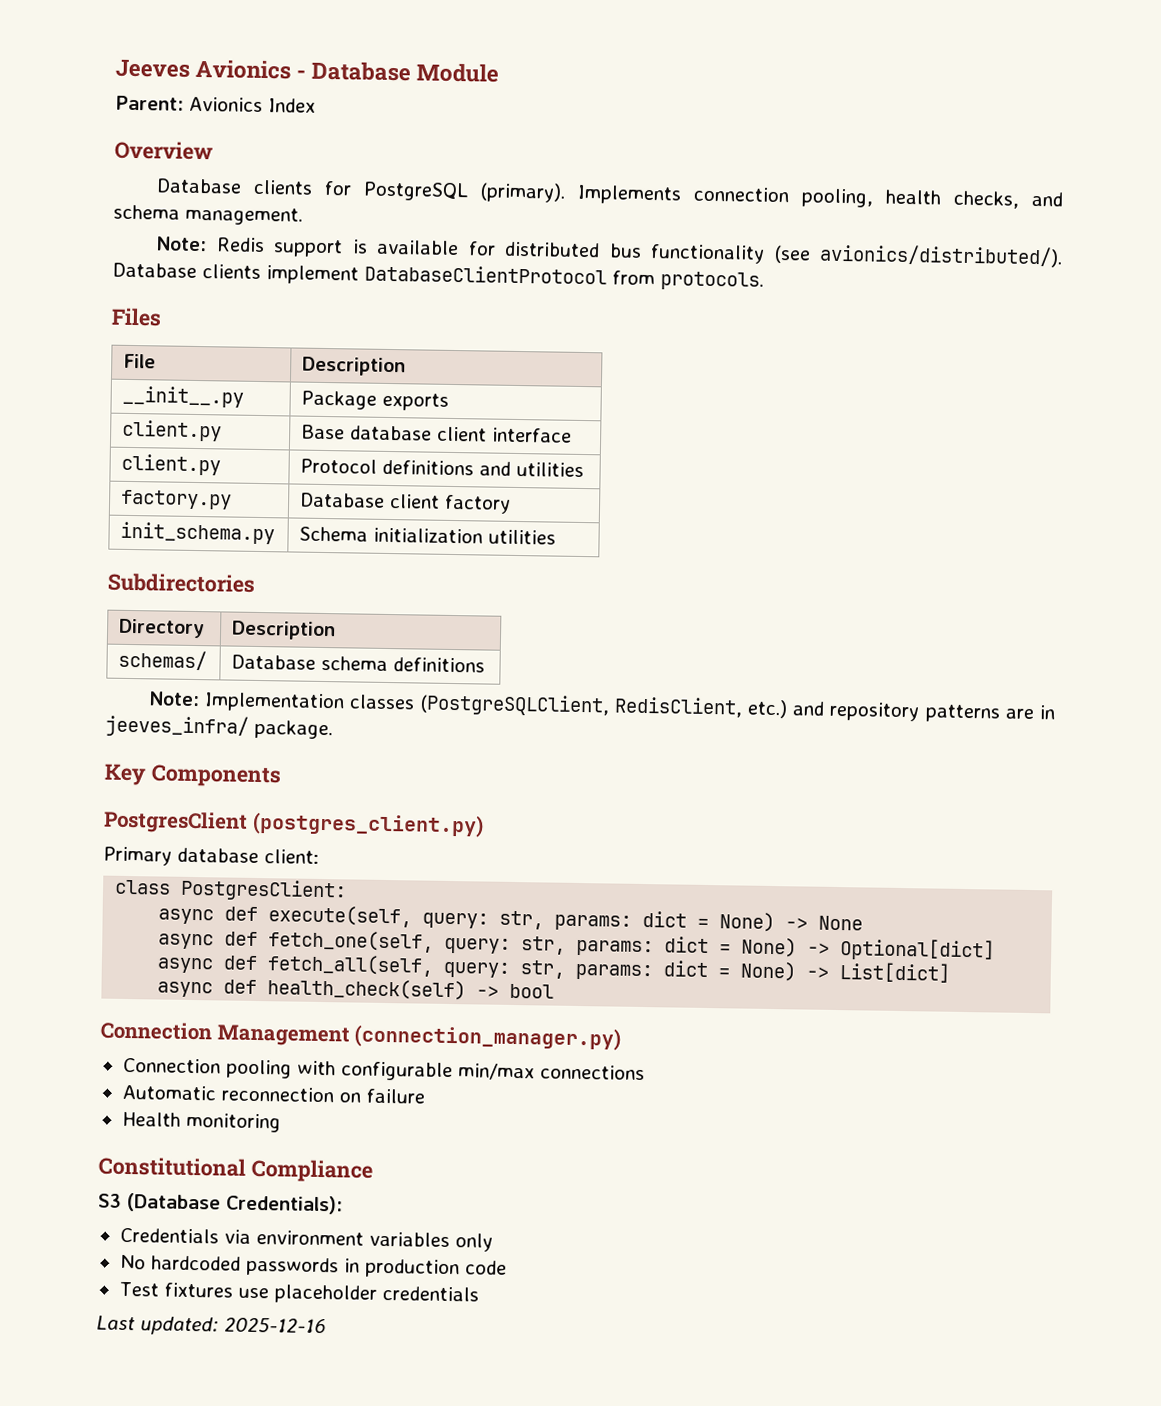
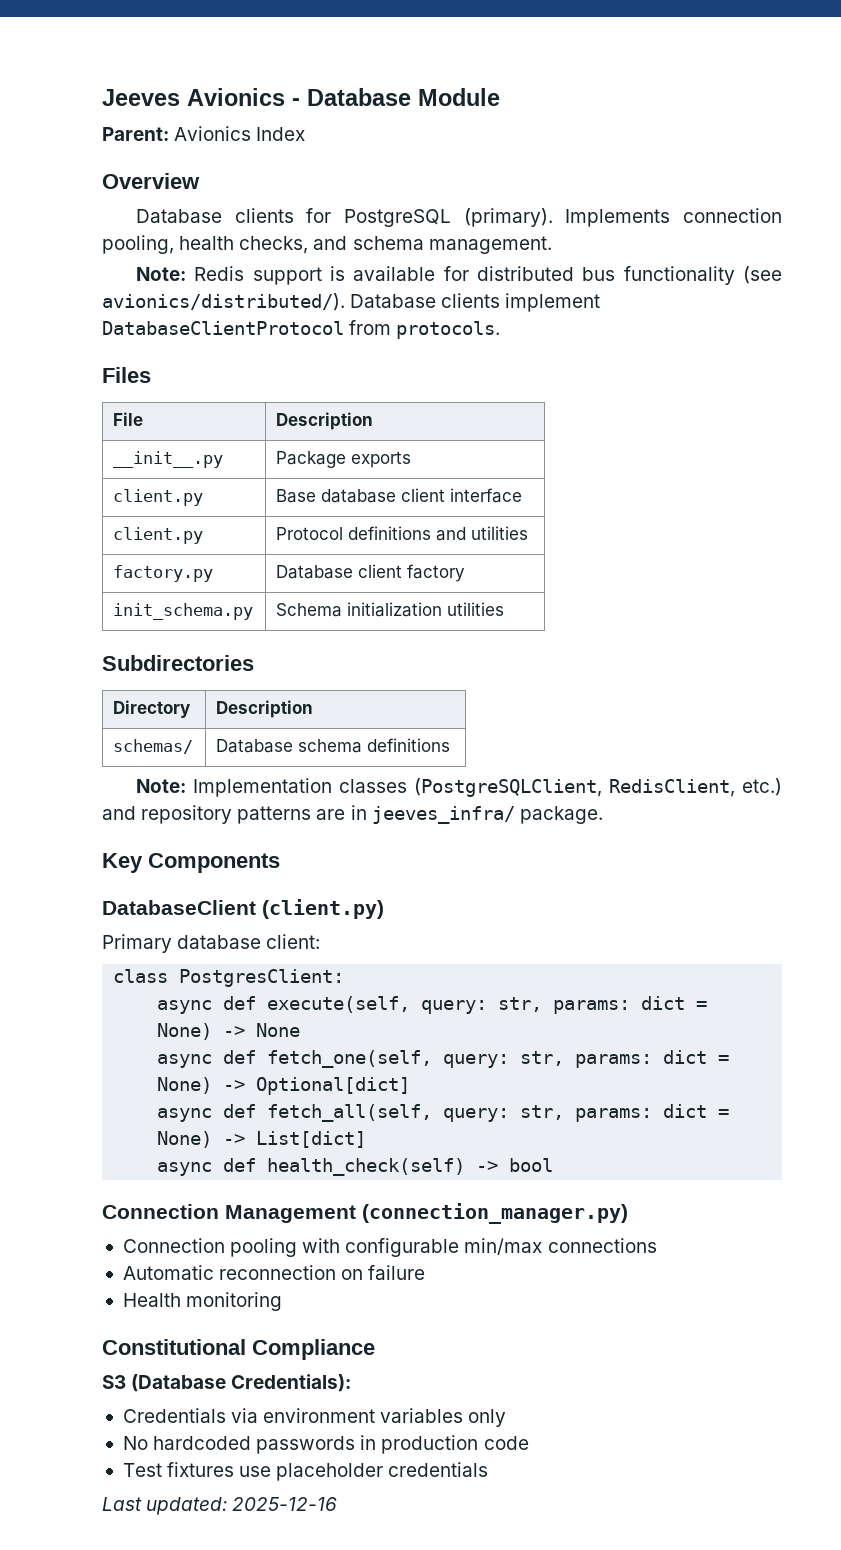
- PostgresClient (postgres_client.py)
+ DatabaseClient (client.py)

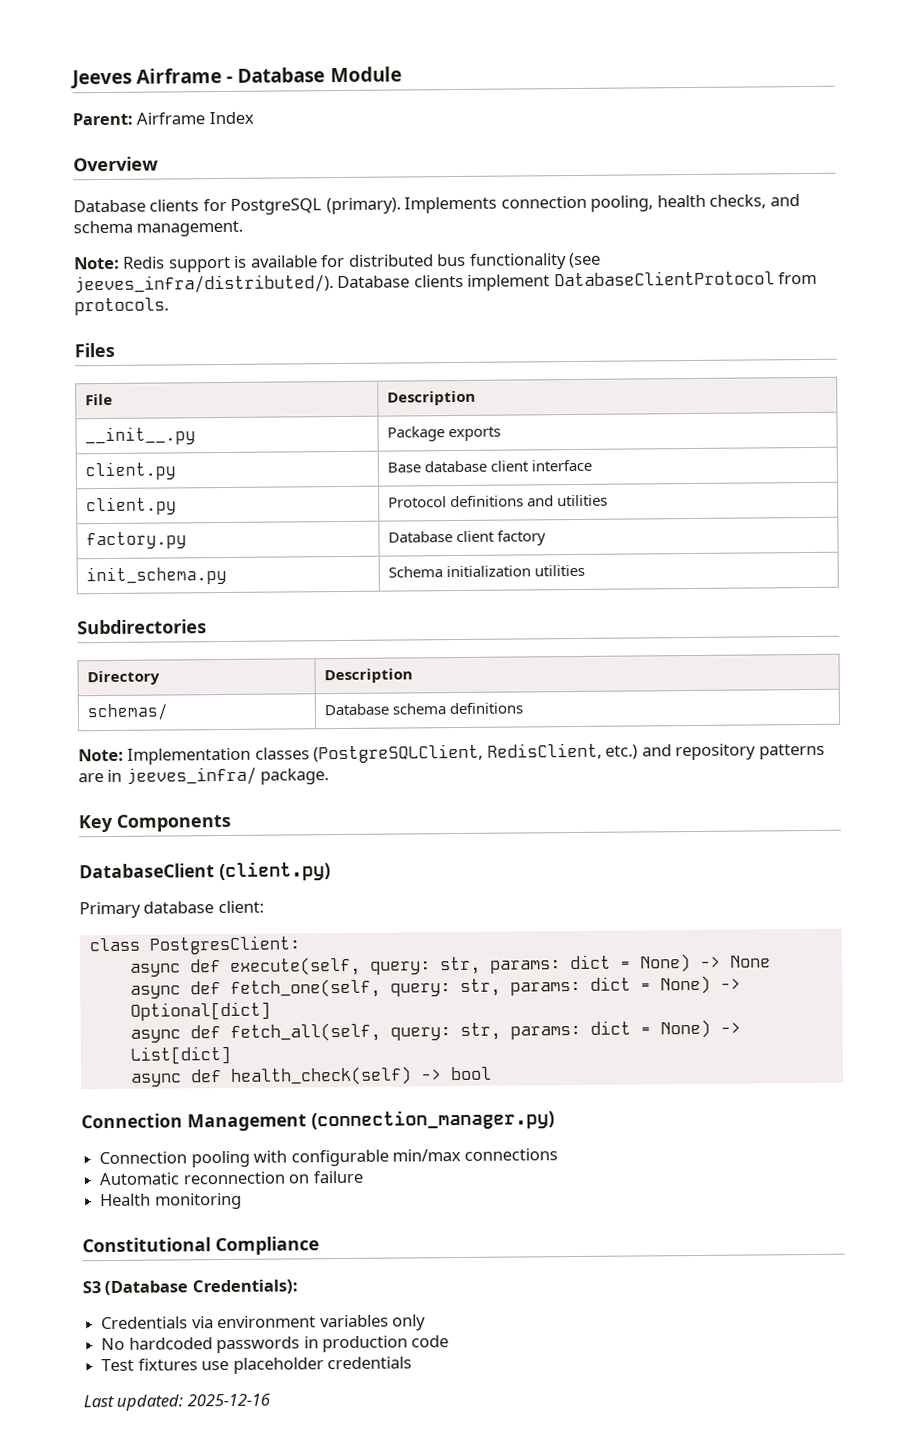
- Jeeves Avionics - Database Module
+ Jeeves Airframe - Database Module
- Parent: Avionics Index
+ Parent: Airframe Index
- Note: Redis support is available for distributed bus functionality (see avionics/distributed/).
+ Note: Redis support is available for distributed bus functionality (see jeeves_infra/distributed/).

